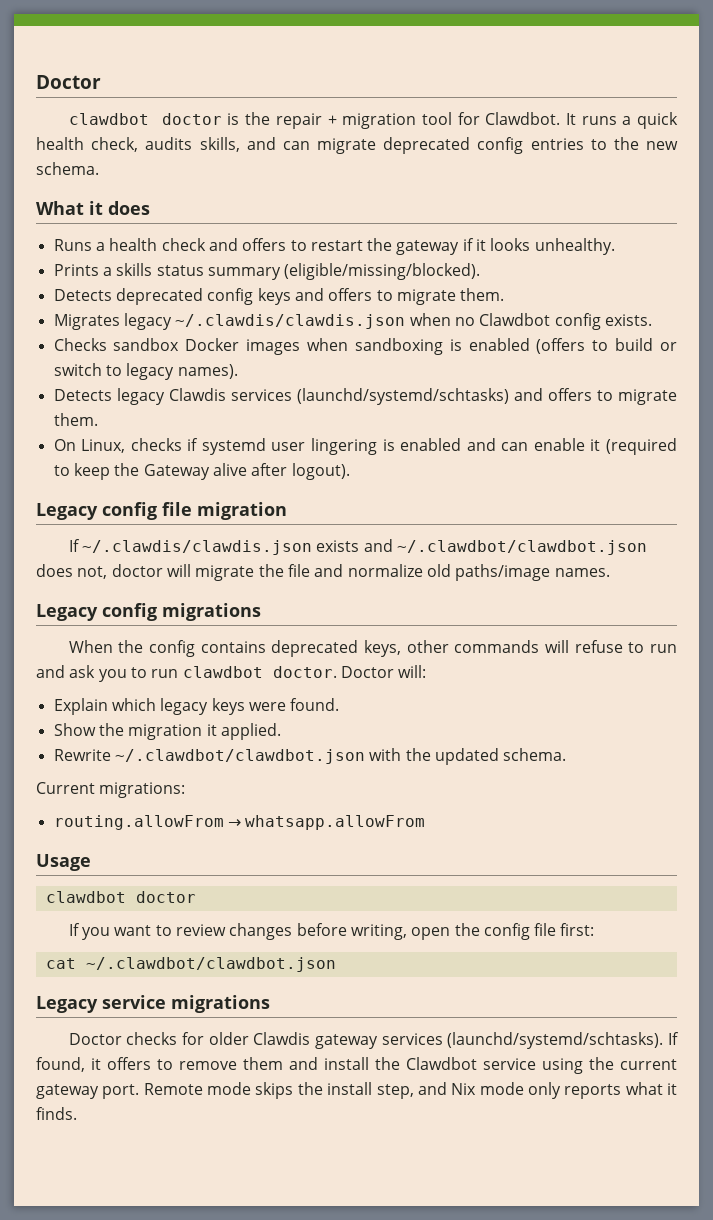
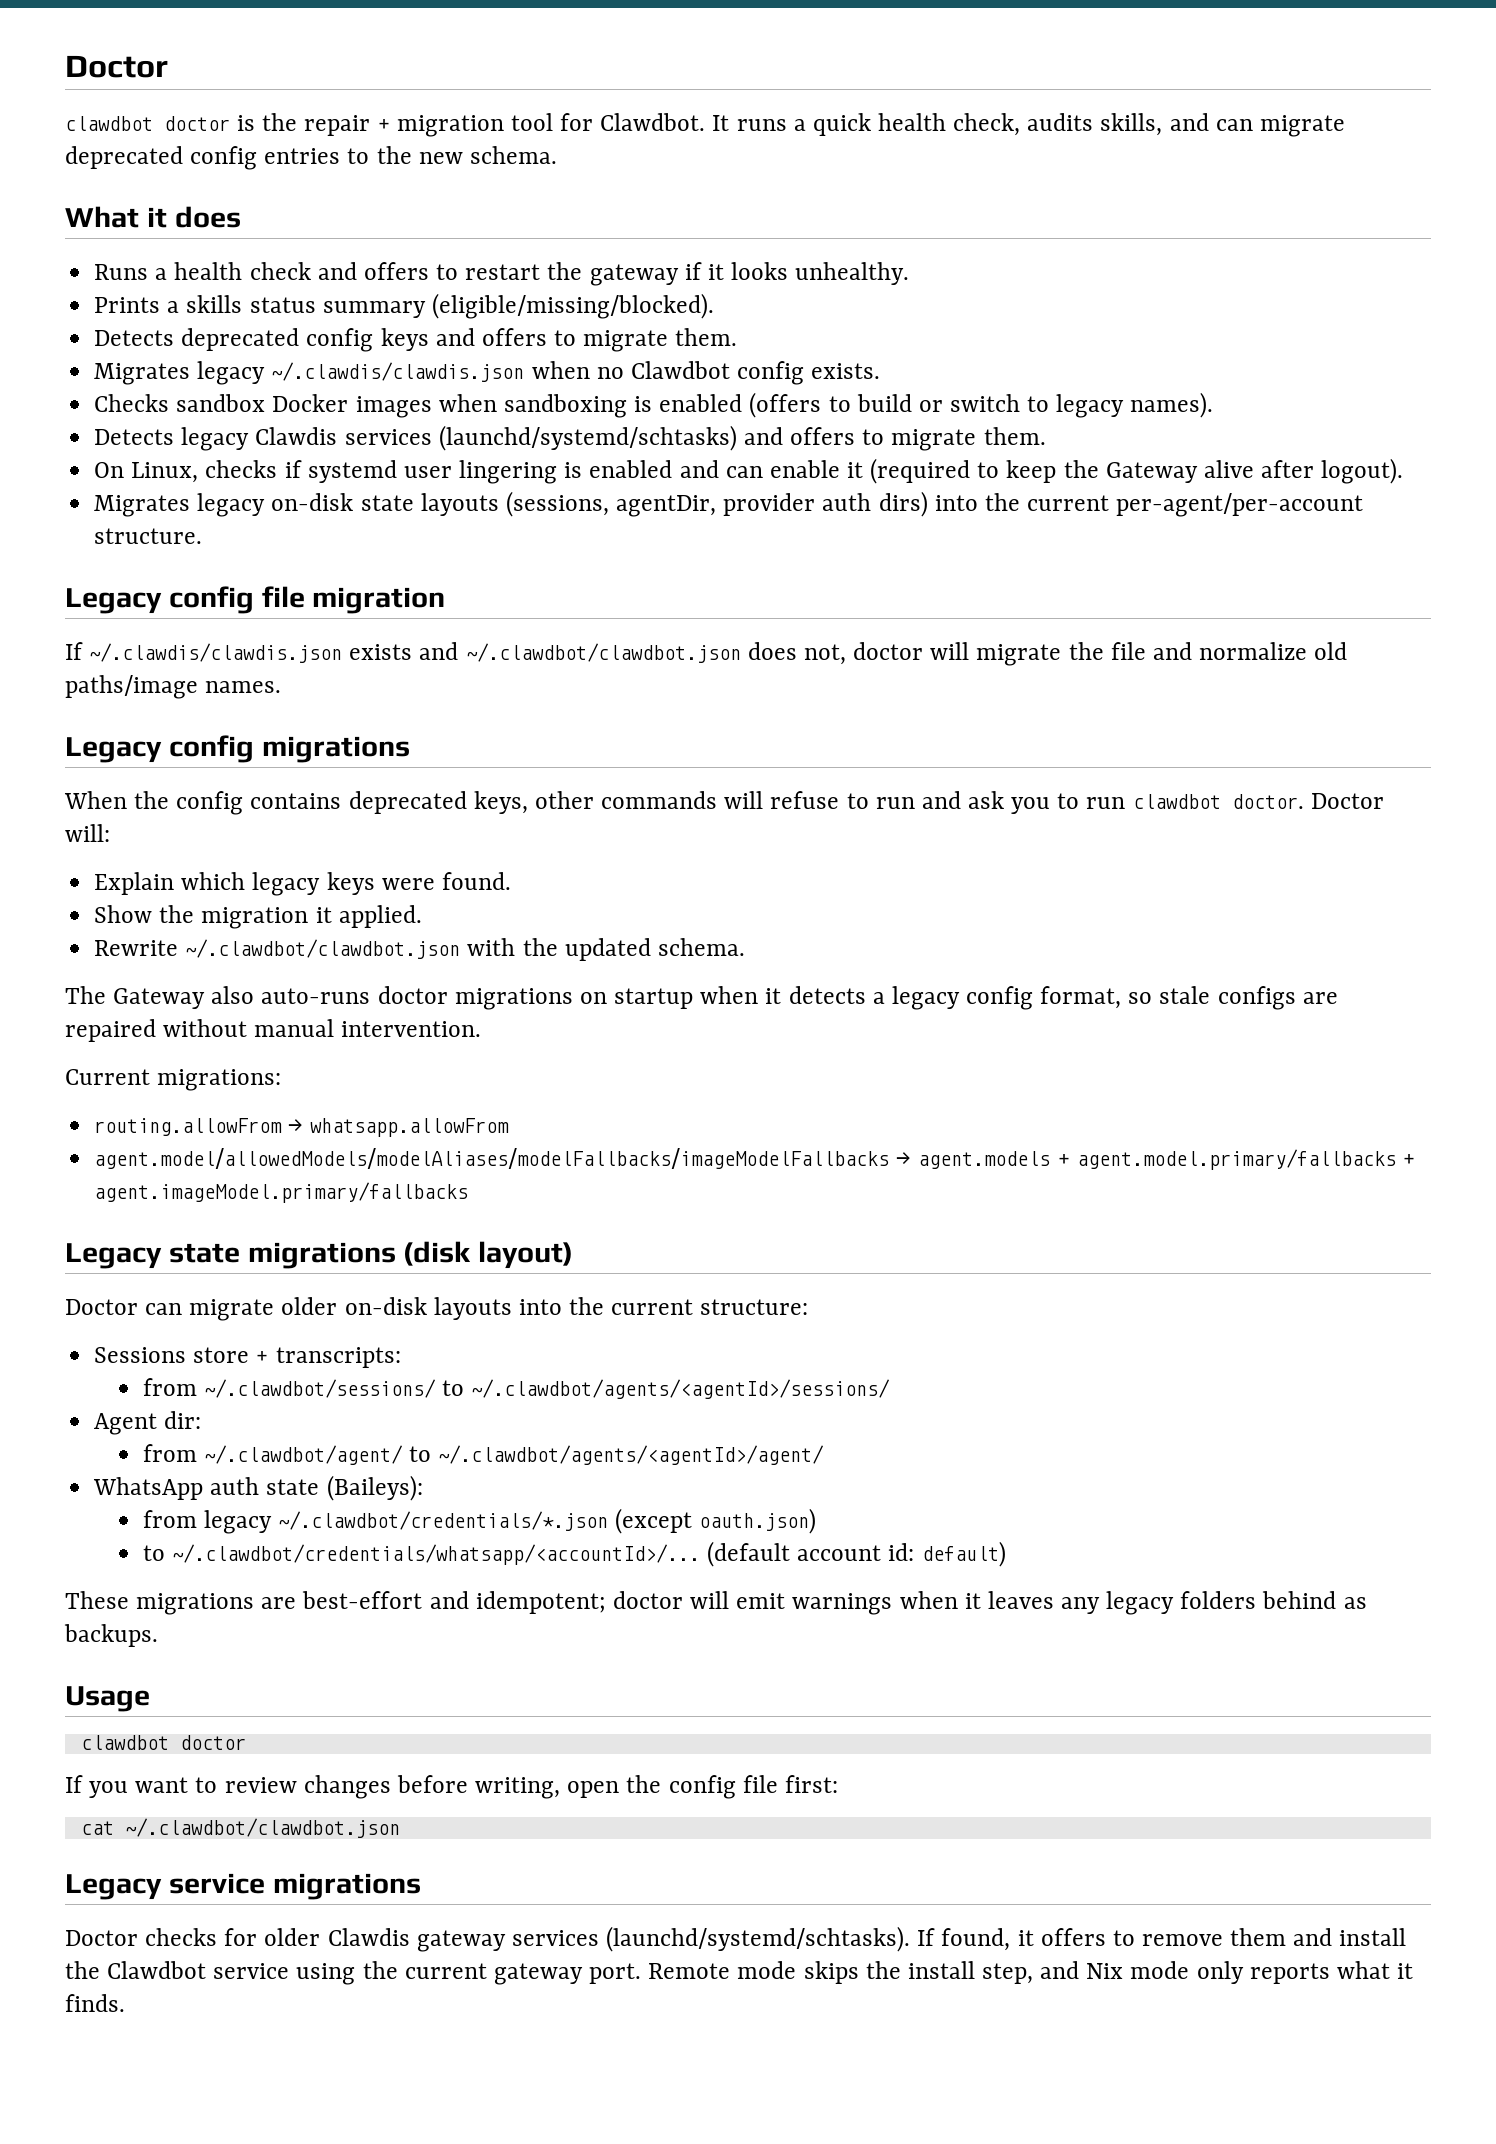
+ Migrates legacy on-disk state layouts (sessions, agentDir, provider auth dirs) into the current per-agent/per-account structure.
+ The Gateway also auto-runs doctor migrations on startup when it detects a legacy config format, so stale configs are repaired without manual intervention.
+ agent.model/allowedModels/modelAliases/modelFallbacks/imageModelFallbacks → agent.models + agent.model.primary/fallbacks + agent.imageModel.primary/fallbacks
+ Legacy state migrations (disk layout)
+ Doctor can migrate older on-disk layouts into the current structure:
+ Sessions store + transcripts:
+ from ~/.clawdbot/sessions/ to ~/.clawdbot/agents/<agentId>/sessions/
+ Agent dir:
+ from ~/.clawdbot/agent/ to ~/.clawdbot/agents/<agentId>/agent/
+ WhatsApp auth state (Baileys):
+ from legacy ~/.clawdbot/credentials/*.json (except oauth.json)
+ to ~/.clawdbot/credentials/whatsapp/<accountId>/... (default account id: default)
+ These migrations are best-effort and idempotent; doctor will emit warnings when it leaves any legacy folders behind as backups.

